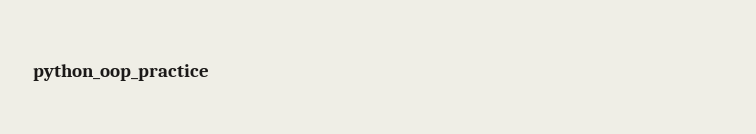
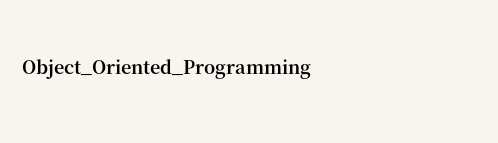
- python_oop_practice
+ Object_Oriented_Programming

